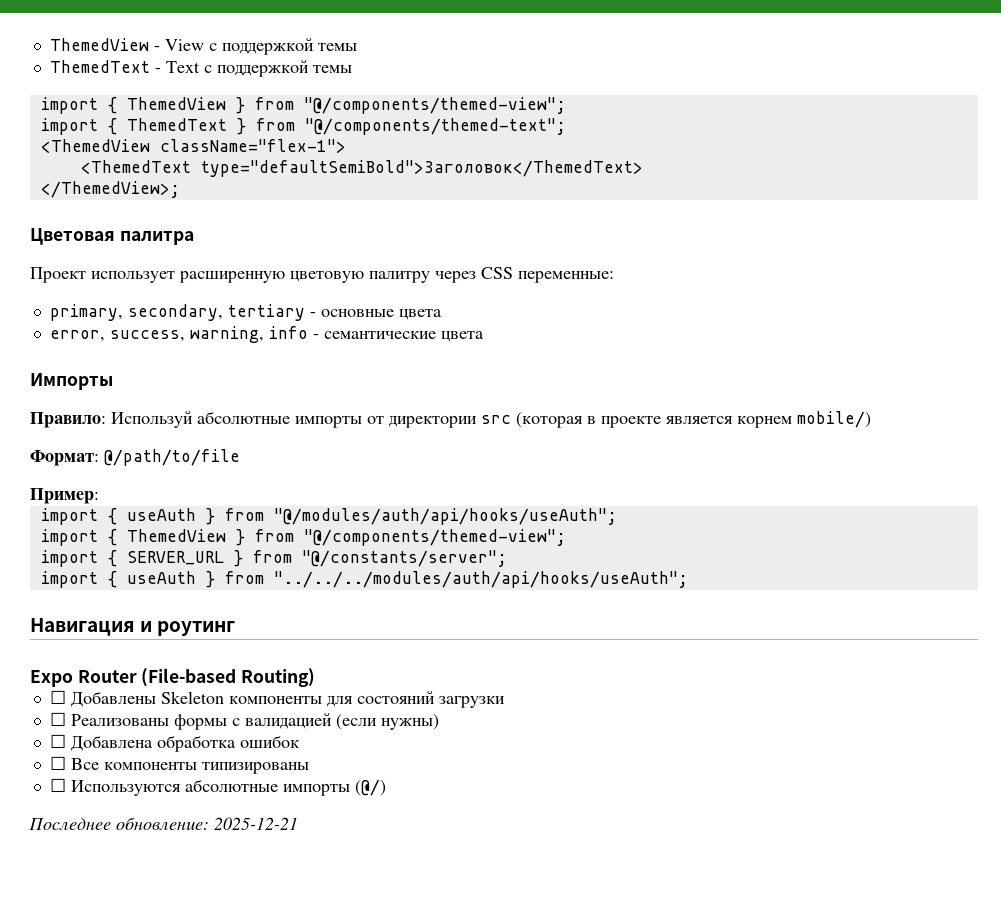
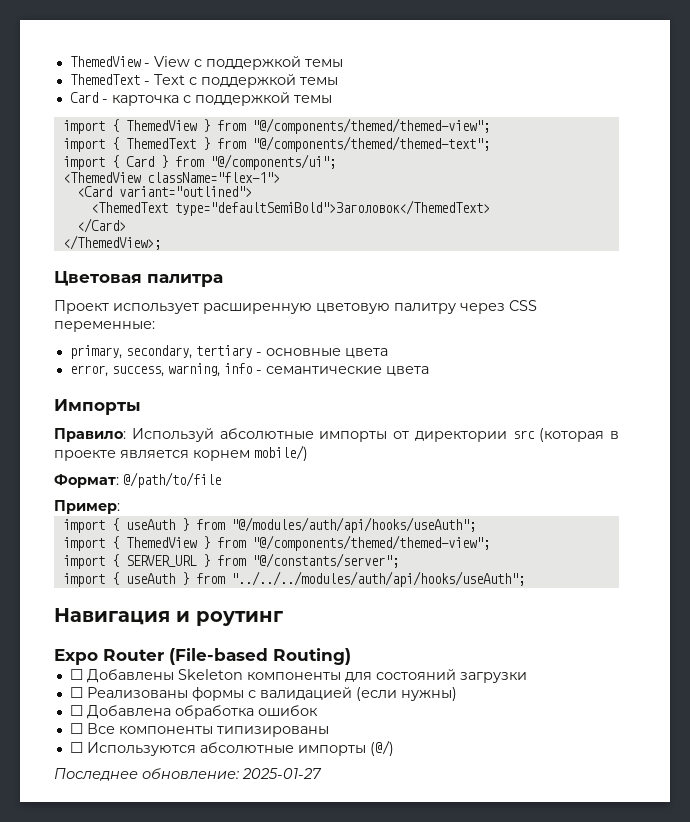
  ThemedText - Text с поддержкой темы
- import { ThemedView } from "@/components/themed-view";
+ Card - карточка с поддержкой темы
+ import { ThemedView } from "@/components/themed/themed-view";
- import { ThemedText } from "@/components/themed-text";
+ import { ThemedText } from "@/components/themed/themed-text";
+ import { Card } from "@/components/ui";
+ <Card variant="outlined">
+ </Card>
  import { useAuth } from "@/modules/auth/api/hooks/useAuth";
- import { ThemedView } from "@/components/themed-view";
+ import { ThemedView } from "@/components/themed/themed-view";
- Последнее обновление: 2025-12-21
+ Последнее обновление: 2025-01-27

